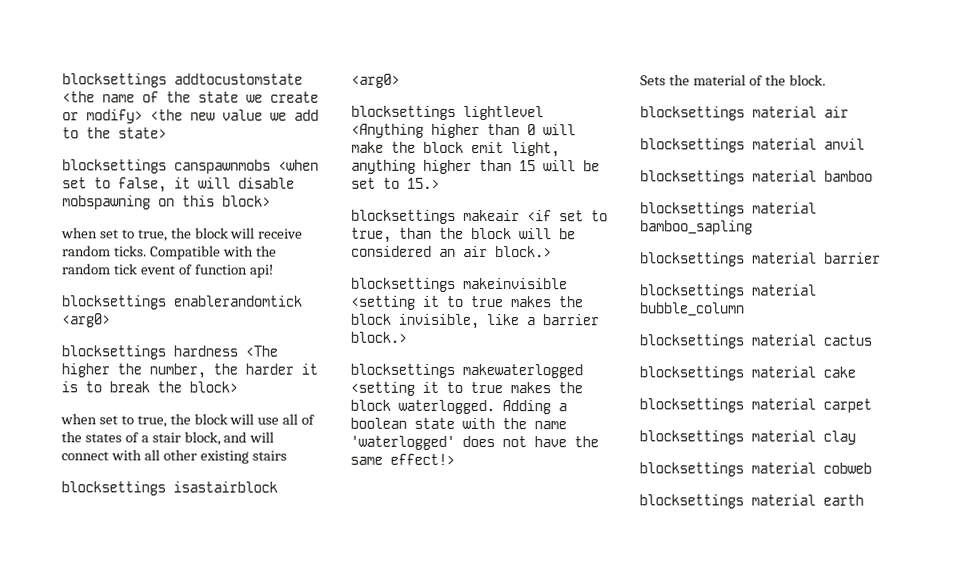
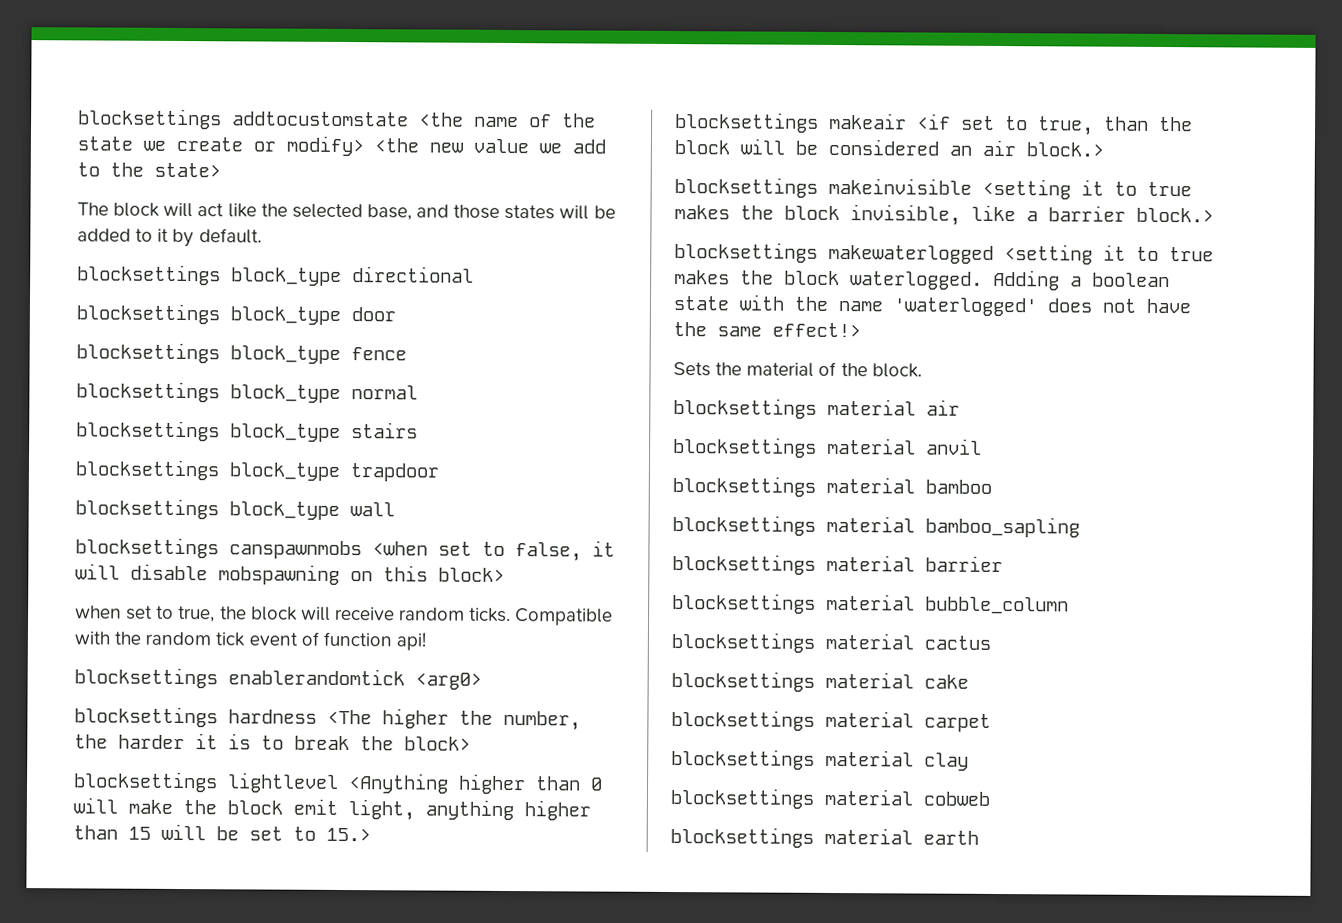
+ The block will act like the selected base, and those states will be added to it by default.
+ blocksettings block_type directional
+ blocksettings block_type door
+ blocksettings block_type fence
+ blocksettings block_type normal
+ blocksettings block_type stairs
+ blocksettings block_type trapdoor
+ blocksettings block_type wall
- when set to true, the block will use all of the states of a stair block, and will connect with all other existing stairs
- blocksettings isastairblock <arg0>

